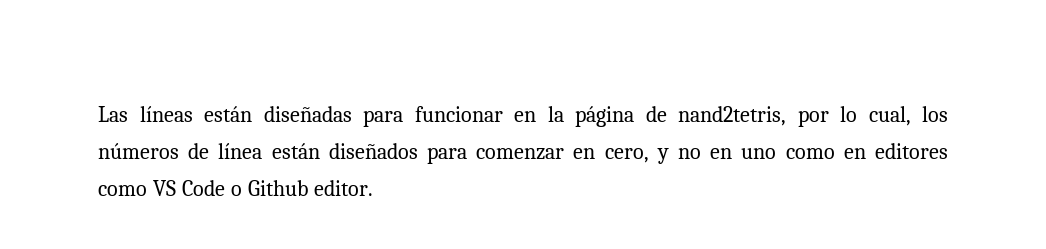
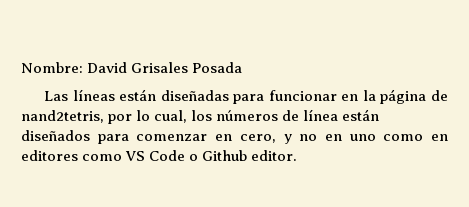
+ Nombre: David Grisales Posada

